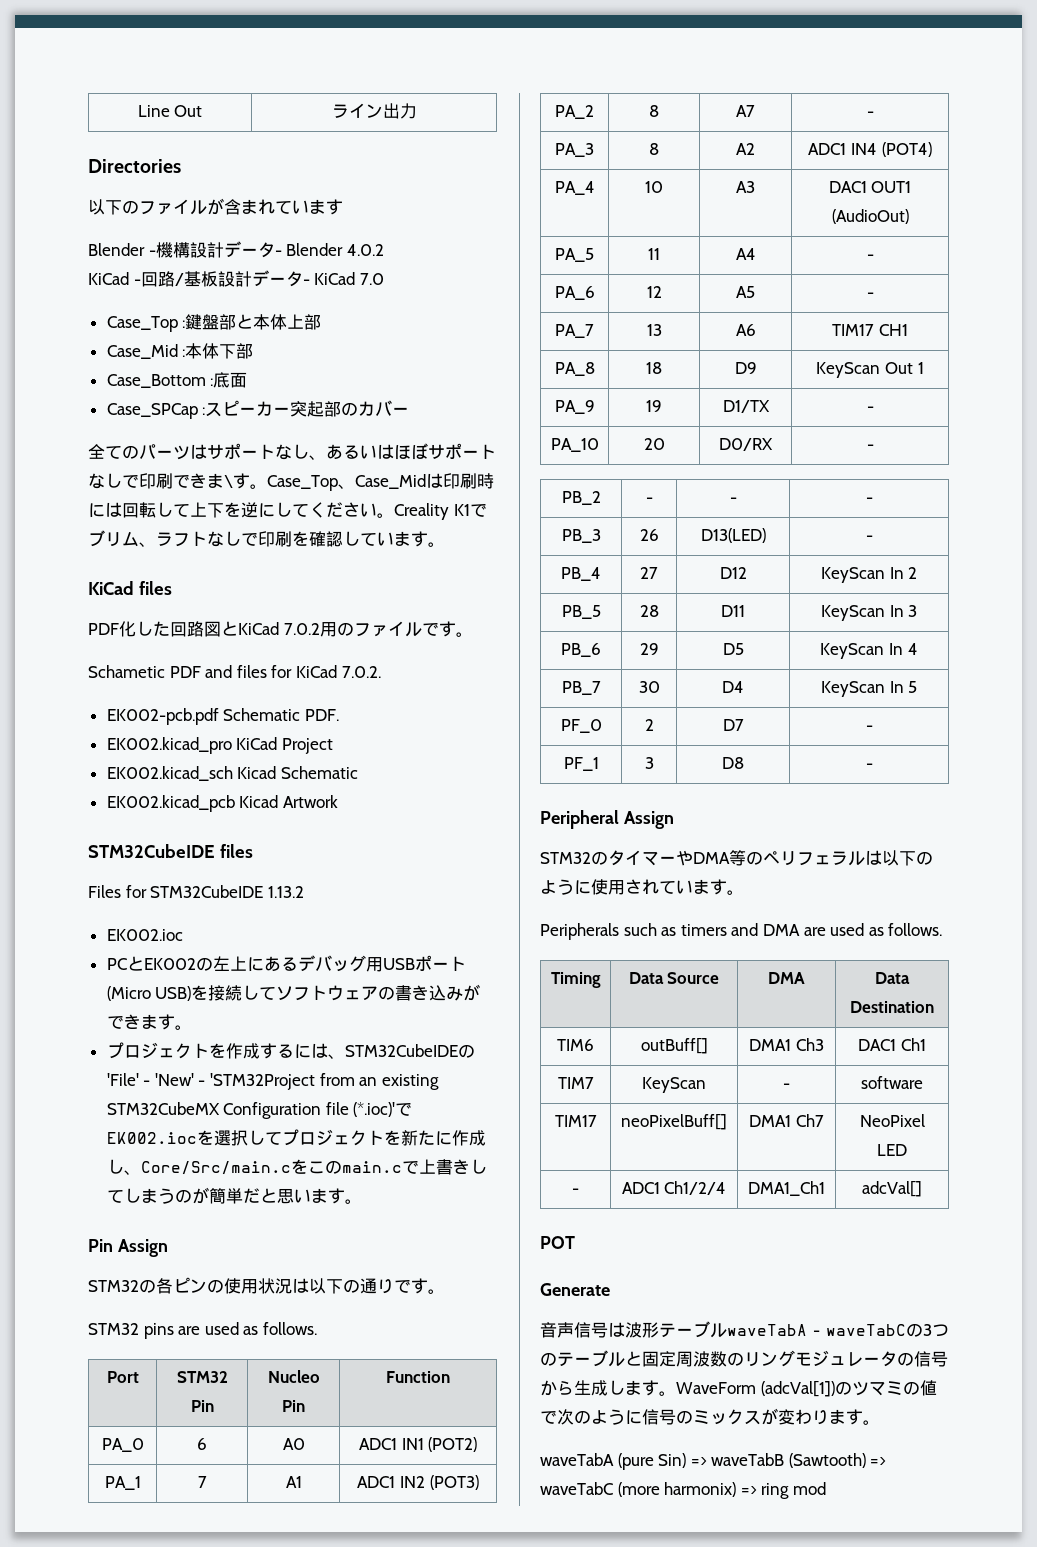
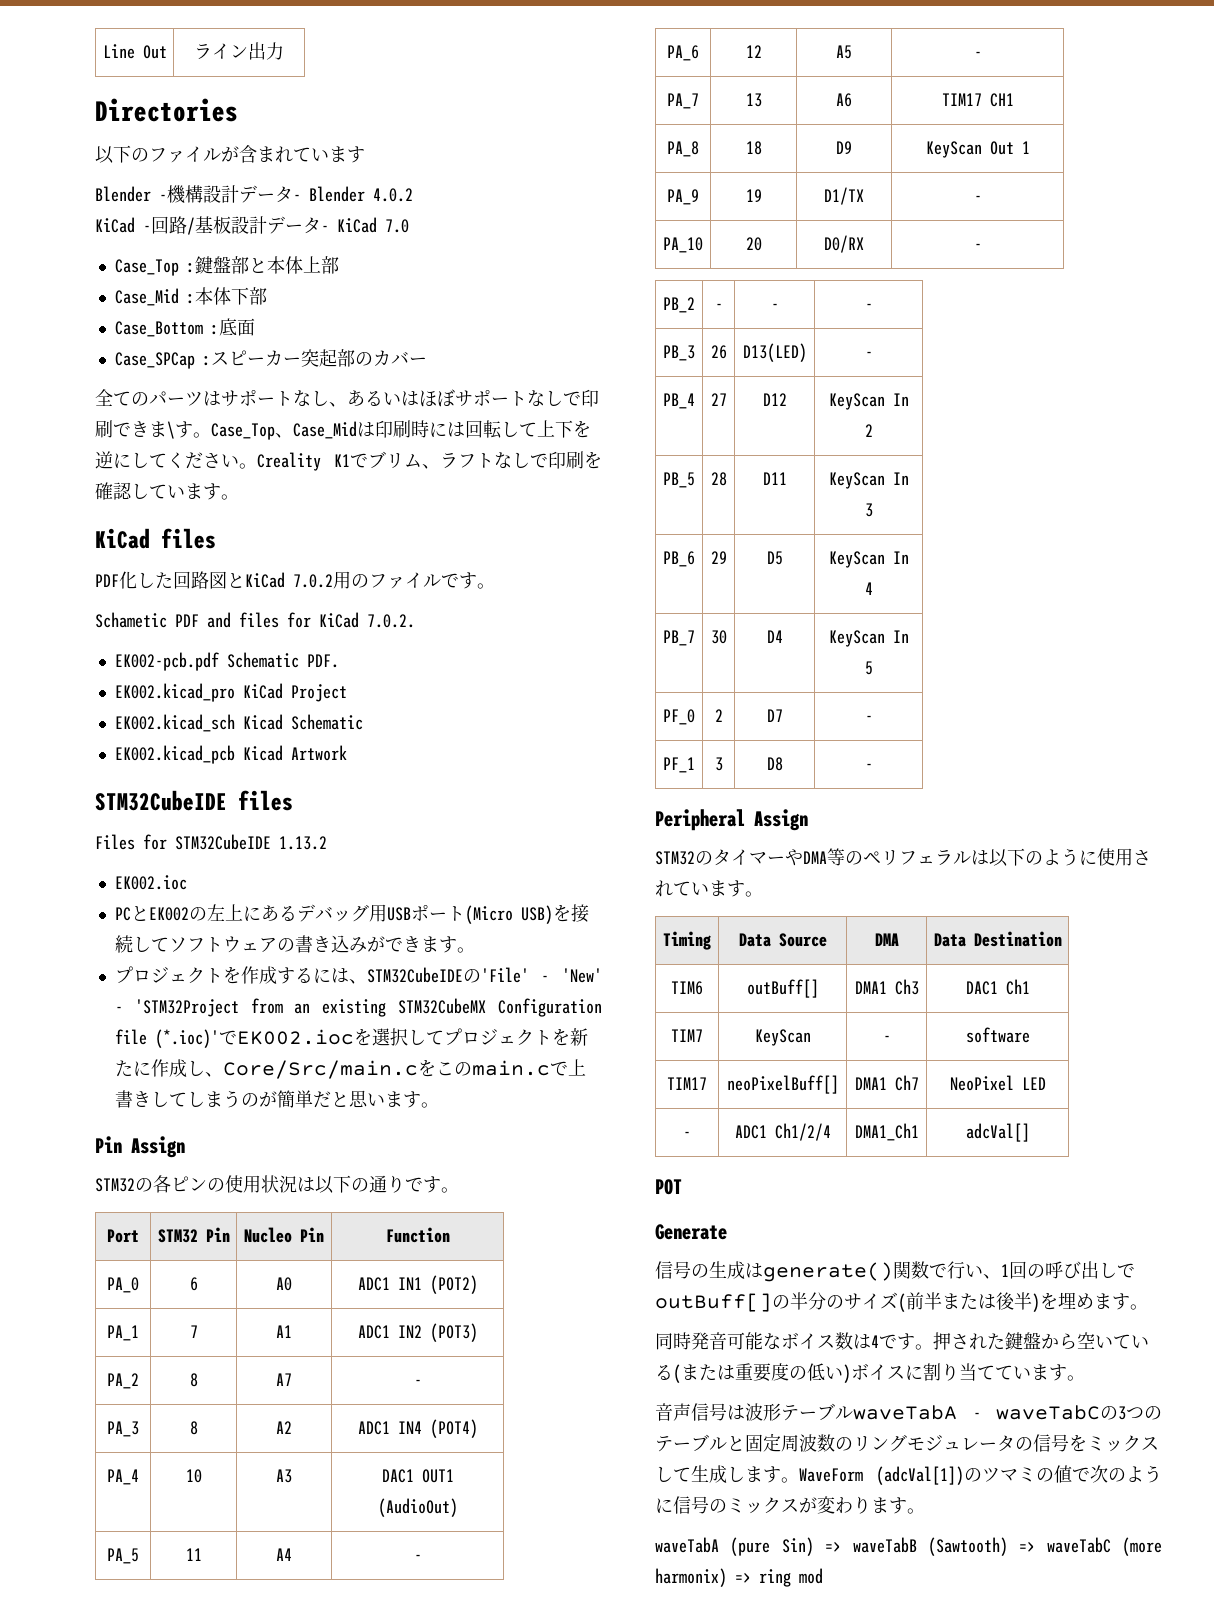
- STM32 pins are used as follows.
- Peripherals such as timers and DMA are used as follows.
+ 信号の生成はgenerate()関数で行い、1回の呼び出しでoutBuff[]の半分のサイズ(前半または後半)を埋めます。
+ 同時発音可能なボイス数は4です。押された鍵盤から空いている(または重要度の低い)ボイスに割り当てています。
- 音声信号は波形テーブルwaveTabA - waveTabCの3つのテーブルと固定周波数のリングモジュレータの信号から生成します。
+ 音声信号は波形テーブルwaveTabA - waveTabCの3つのテーブルと固定周波数のリングモジュレータの信号をミックスして生成します。

